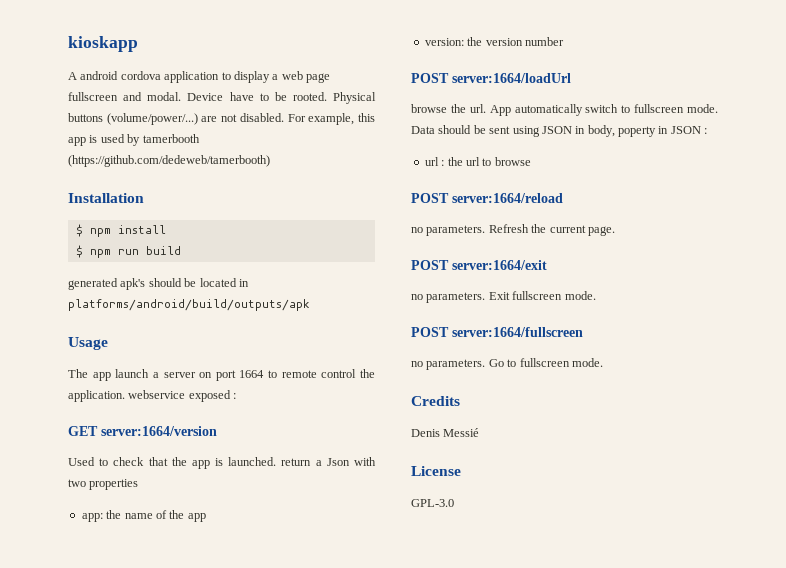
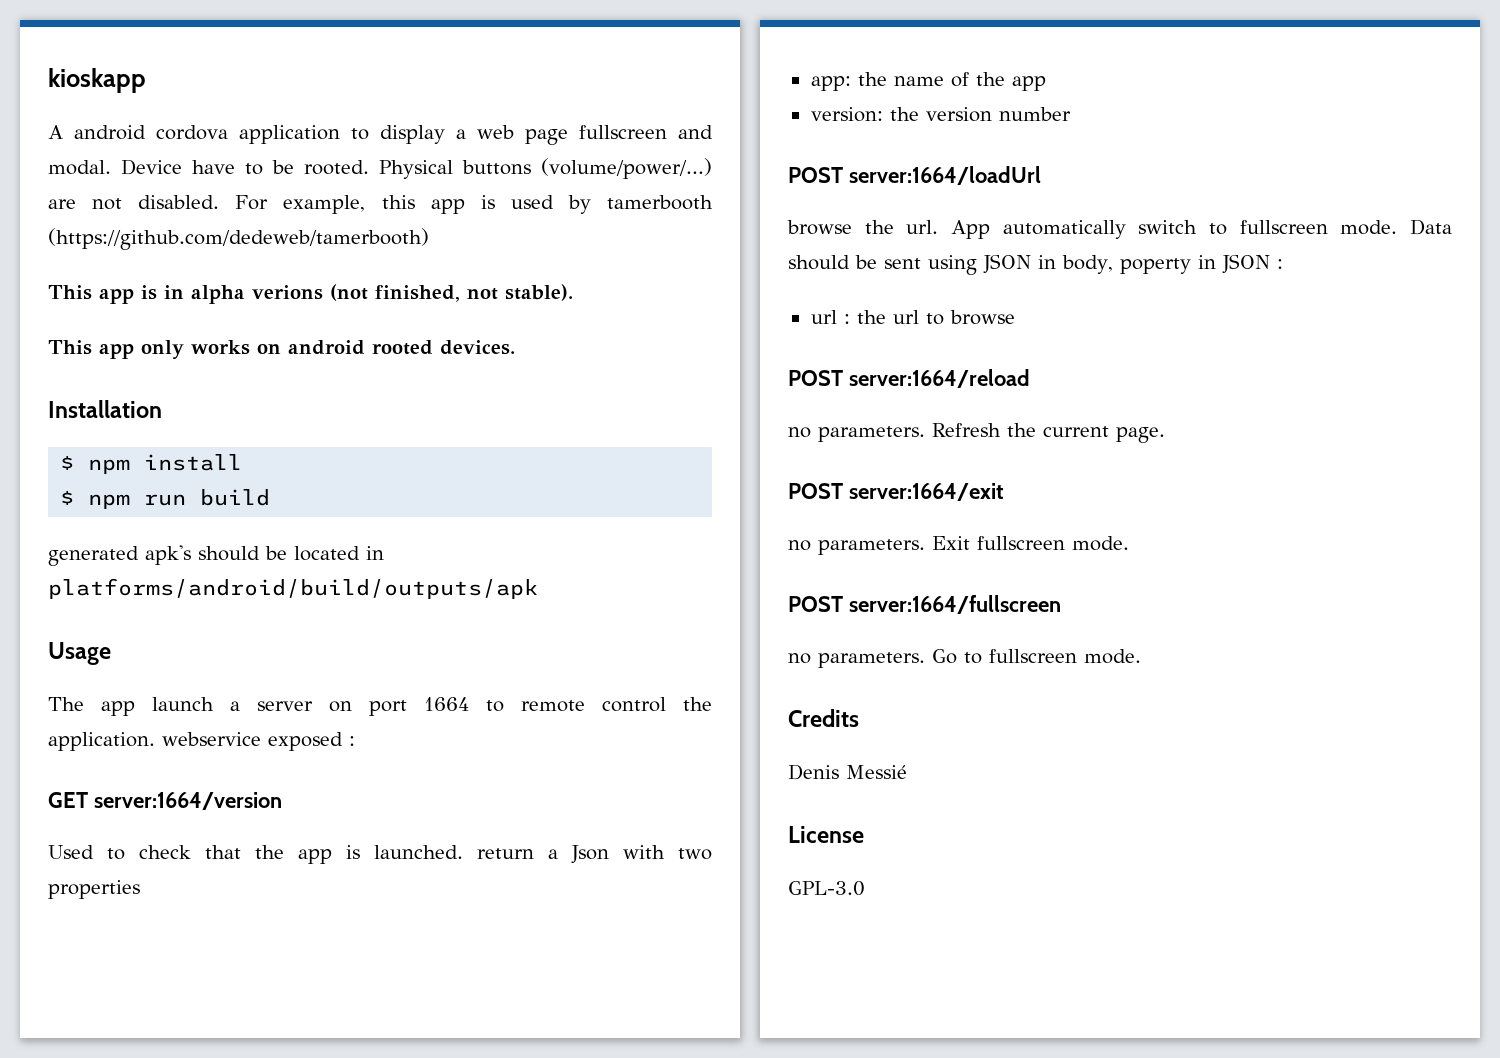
+ This app is in alpha verions (not finished, not stable).
+ This app only works on android rooted devices.

